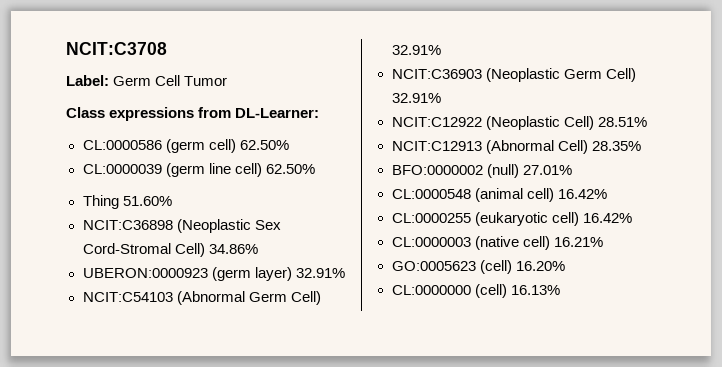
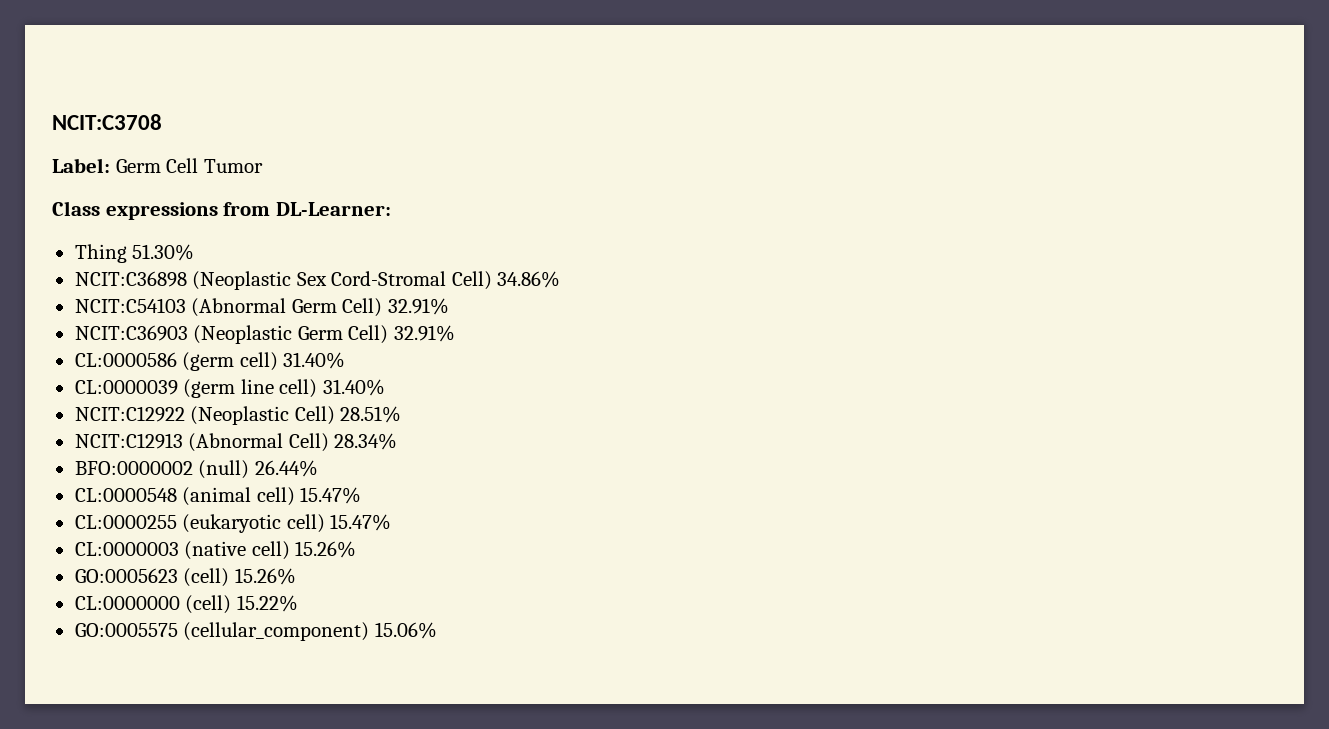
- CL:0000586 (germ cell) 62.50%
- CL:0000039 (germ line cell) 62.50%
- Thing 51.60%
+ Thing 51.30%
- UBERON:0000923 (germ layer) 32.91%
+ CL:0000586 (germ cell) 31.40%
+ CL:0000039 (germ line cell) 31.40%
- NCIT:C12913 (Abnormal Cell) 28.35%
+ NCIT:C12913 (Abnormal Cell) 28.34%
- BFO:0000002 (null) 27.01%
+ BFO:0000002 (null) 26.44%
- CL:0000548 (animal cell) 16.42%
+ CL:0000548 (animal cell) 15.47%
- CL:0000255 (eukaryotic cell) 16.42%
+ CL:0000255 (eukaryotic cell) 15.47%
- CL:0000003 (native cell) 16.21%
+ CL:0000003 (native cell) 15.26%
- GO:0005623 (cell) 16.20%
+ GO:0005623 (cell) 15.26%
- CL:0000000 (cell) 16.13%
+ CL:0000000 (cell) 15.22%
+ GO:0005575 (cellular_component) 15.06%

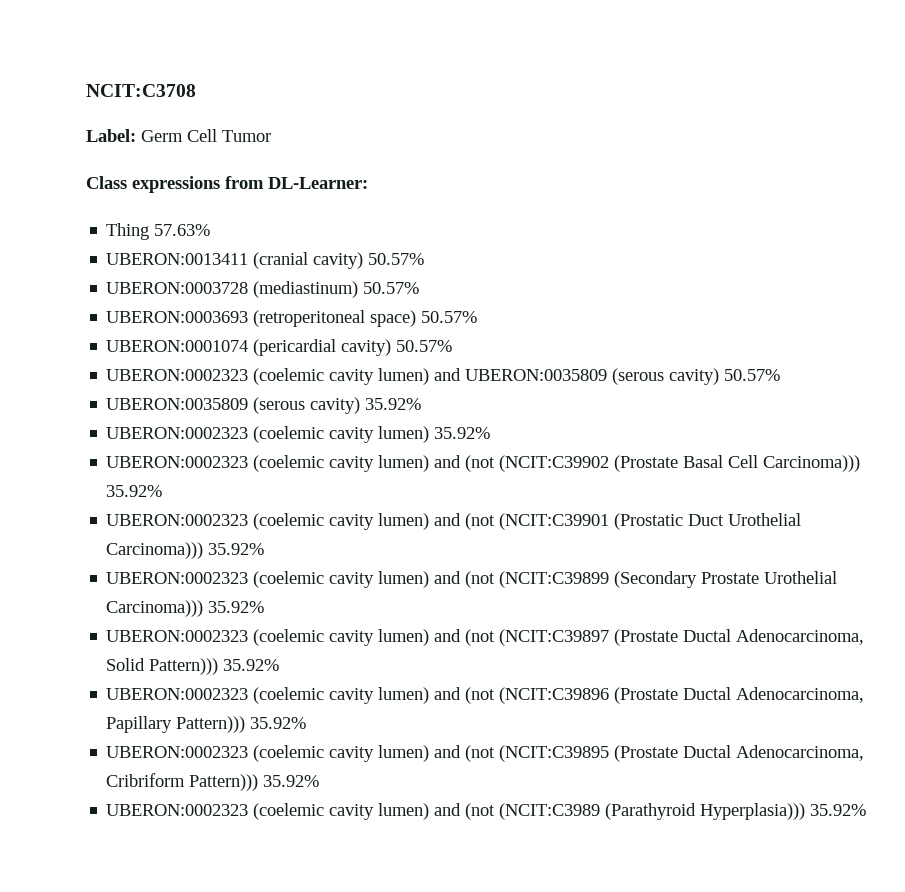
- Thing 51.30%
- NCIT:C36898 (Neoplastic Sex Cord-Stromal Cell) 34.86%
- NCIT:C54103 (Abnormal Germ Cell) 32.91%
- NCIT:C36903 (Neoplastic Germ Cell) 32.91%
- CL:0000586 (germ cell) 31.40%
- CL:0000039 (germ line cell) 31.40%
- NCIT:C12922 (Neoplastic Cell) 28.51%
- NCIT:C12913 (Abnormal Cell) 28.34%
- BFO:0000002 (null) 26.44%
- CL:0000548 (animal cell) 15.47%
- CL:0000255 (eukaryotic cell) 15.47%
- CL:0000003 (native cell) 15.26%
- GO:0005623 (cell) 15.26%
- CL:0000000 (cell) 15.22%
- GO:0005575 (cellular_component) 15.06%
+ Thing 57.63%
+ UBERON:0013411 (cranial cavity) 50.57%
+ UBERON:0003728 (mediastinum) 50.57%
+ UBERON:0003693 (retroperitoneal space) 50.57%
+ UBERON:0001074 (pericardial cavity) 50.57%
+ UBERON:0002323 (coelemic cavity lumen) and UBERON:0035809 (serous cavity) 50.57%
+ UBERON:0035809 (serous cavity) 35.92%
+ UBERON:0002323 (coelemic cavity lumen) 35.92%
+ UBERON:0002323 (coelemic cavity lumen) and (not (NCIT:C39902 (Prostate Basal Cell Carcinoma))) 35.92%
+ UBERON:0002323 (coelemic cavity lumen) and (not (NCIT:C39901 (Prostatic Duct Urothelial Carcinoma))) 35.92%
+ UBERON:0002323 (coelemic cavity lumen) and (not (NCIT:C39899 (Secondary Prostate Urothelial Carcinoma))) 35.92%
+ UBERON:0002323 (coelemic cavity lumen) and (not (NCIT:C39897 (Prostate Ductal Adenocarcinoma, Solid Pattern))) 35.92%
+ UBERON:0002323 (coelemic cavity lumen) and (not (NCIT:C39896 (Prostate Ductal Adenocarcinoma, Papillary Pattern))) 35.92%
+ UBERON:0002323 (coelemic cavity lumen) and (not (NCIT:C39895 (Prostate Ductal Adenocarcinoma, Cribriform Pattern))) 35.92%
+ UBERON:0002323 (coelemic cavity lumen) and (not (NCIT:C3989 (Parathyroid Hyperplasia))) 35.92%

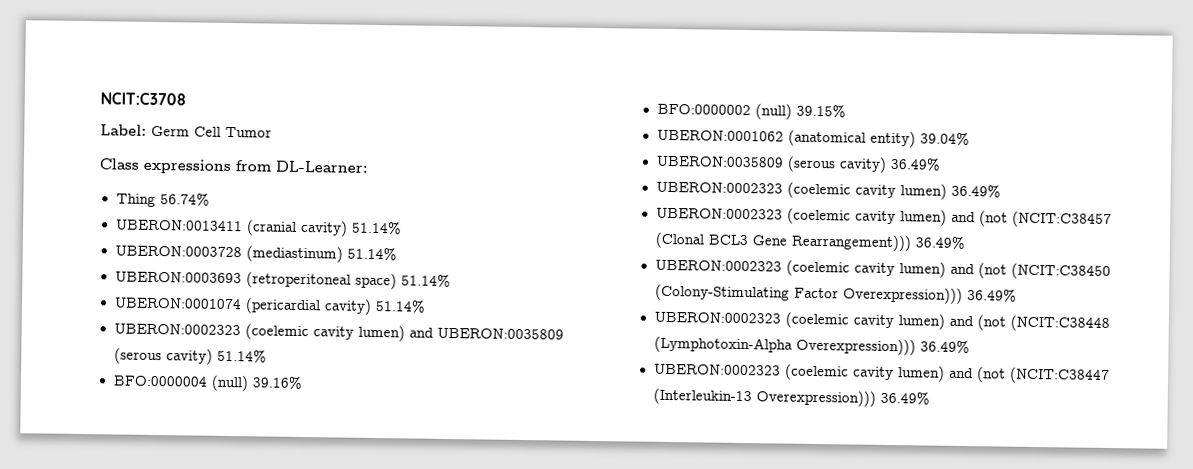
- Thing 57.63%
+ Thing 56.74%
- UBERON:0013411 (cranial cavity) 50.57%
+ UBERON:0013411 (cranial cavity) 51.14%
- UBERON:0003728 (mediastinum) 50.57%
+ UBERON:0003728 (mediastinum) 51.14%
- UBERON:0003693 (retroperitoneal space) 50.57%
+ UBERON:0003693 (retroperitoneal space) 51.14%
- UBERON:0001074 (pericardial cavity) 50.57%
+ UBERON:0001074 (pericardial cavity) 51.14%
- UBERON:0002323 (coelemic cavity lumen) and UBERON:0035809 (serous cavity) 50.57%
- UBERON:0035809 (serous cavity) 35.92%
- UBERON:0002323 (coelemic cavity lumen) 35.92%
- UBERON:0002323 (coelemic cavity lumen) and (not (NCIT:C39902 (Prostate Basal Cell Carcinoma))) 35.92%
- UBERON:0002323 (coelemic cavity lumen) and (not (NCIT:C39901 (Prostatic Duct Urothelial Carcinoma))) 35.92%
- UBERON:0002323 (coelemic cavity lumen) and (not (NCIT:C39899 (Secondary Prostate Urothelial Carcinoma))) 35.92%
- UBERON:0002323 (coelemic cavity lumen) and (not (NCIT:C39897 (Prostate Ductal Adenocarcinoma, Solid Pattern))) 35.92%
- UBERON:0002323 (coelemic cavity lumen) and (not (NCIT:C39896 (Prostate Ductal Adenocarcinoma, Papillary Pattern))) 35.92%
- UBERON:0002323 (coelemic cavity lumen) and (not (NCIT:C39895 (Prostate Ductal Adenocarcinoma, Cribriform Pattern))) 35.92%
- UBERON:0002323 (coelemic cavity lumen) and (not (NCIT:C3989 (Parathyroid Hyperplasia))) 35.92%
+ UBERON:0002323 (coelemic cavity lumen) and UBERON:0035809 (serous cavity) 51.14%
+ BFO:0000004 (null) 39.16%
+ BFO:0000002 (null) 39.15%
+ UBERON:0001062 (anatomical entity) 39.04%
+ UBERON:0035809 (serous cavity) 36.49%
+ UBERON:0002323 (coelemic cavity lumen) 36.49%
+ UBERON:0002323 (coelemic cavity lumen) and (not (NCIT:C38457 (Clonal BCL3 Gene Rearrangement))) 36.49%
+ UBERON:0002323 (coelemic cavity lumen) and (not (NCIT:C38450 (Colony-Stimulating Factor Overexpression))) 36.49%
+ UBERON:0002323 (coelemic cavity lumen) and (not (NCIT:C38448 (Lymphotoxin-Alpha Overexpression))) 36.49%
+ UBERON:0002323 (coelemic cavity lumen) and (not (NCIT:C38447 (Interleukin-13 Overexpression))) 36.49%

